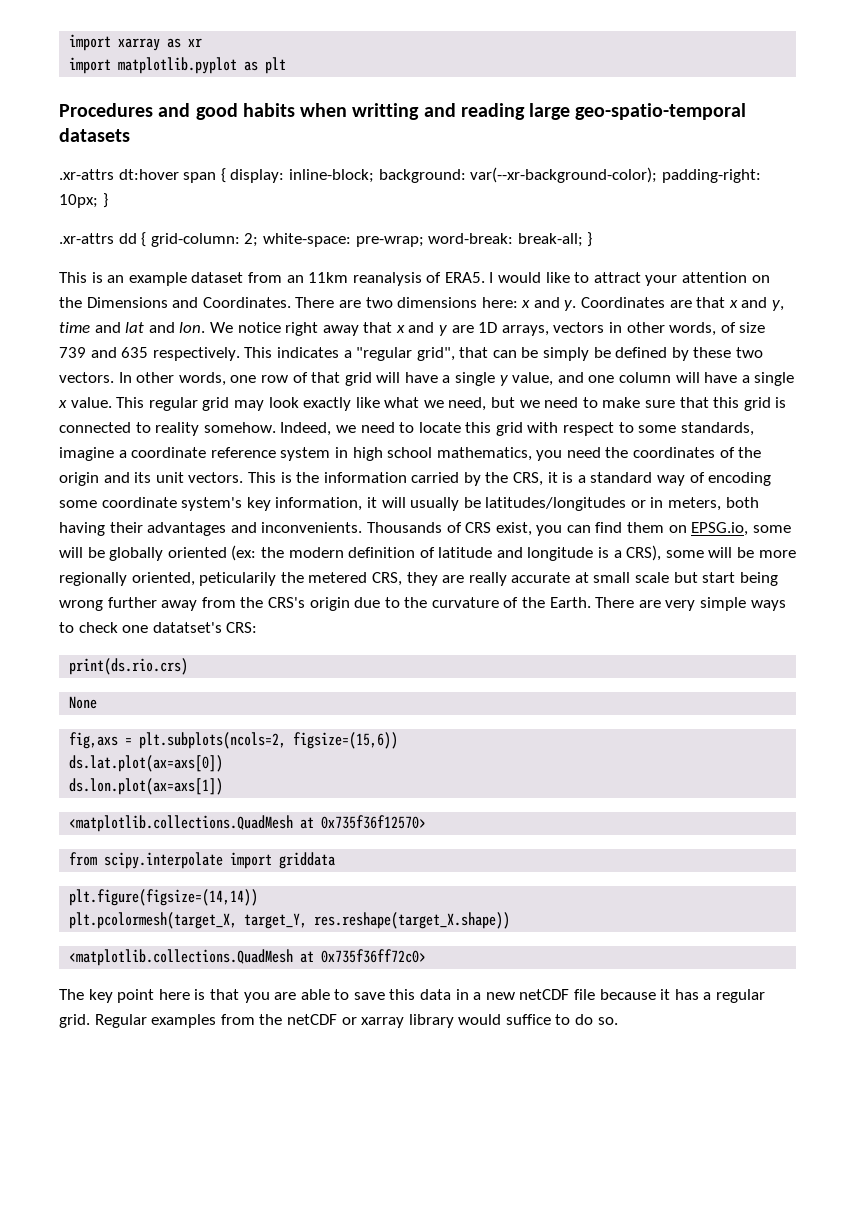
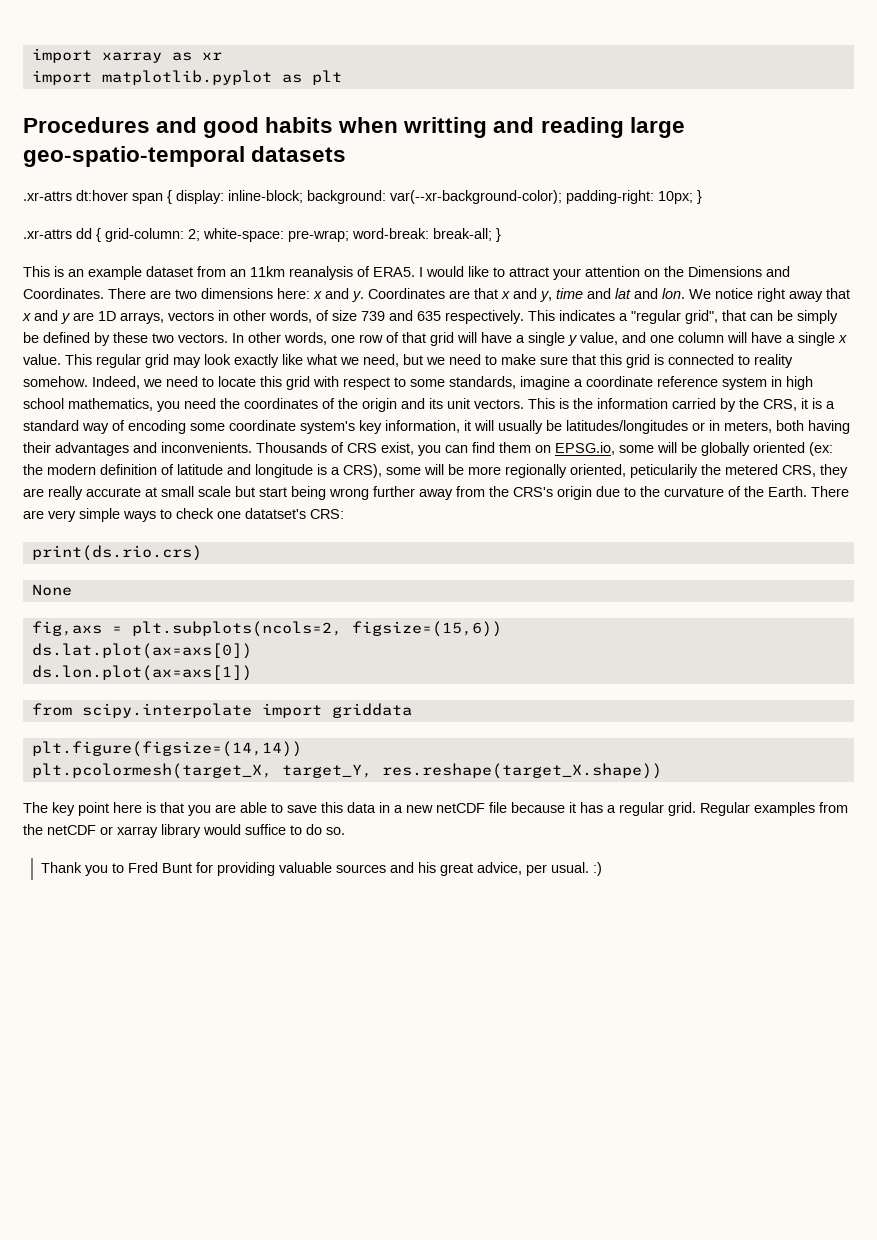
- <matplotlib.collections.QuadMesh at 0x735f36f12570>
- <matplotlib.collections.QuadMesh at 0x735f36ff72c0>
+ Thank you to Fred Bunt for providing valuable sources and his great advice, per usual. :)

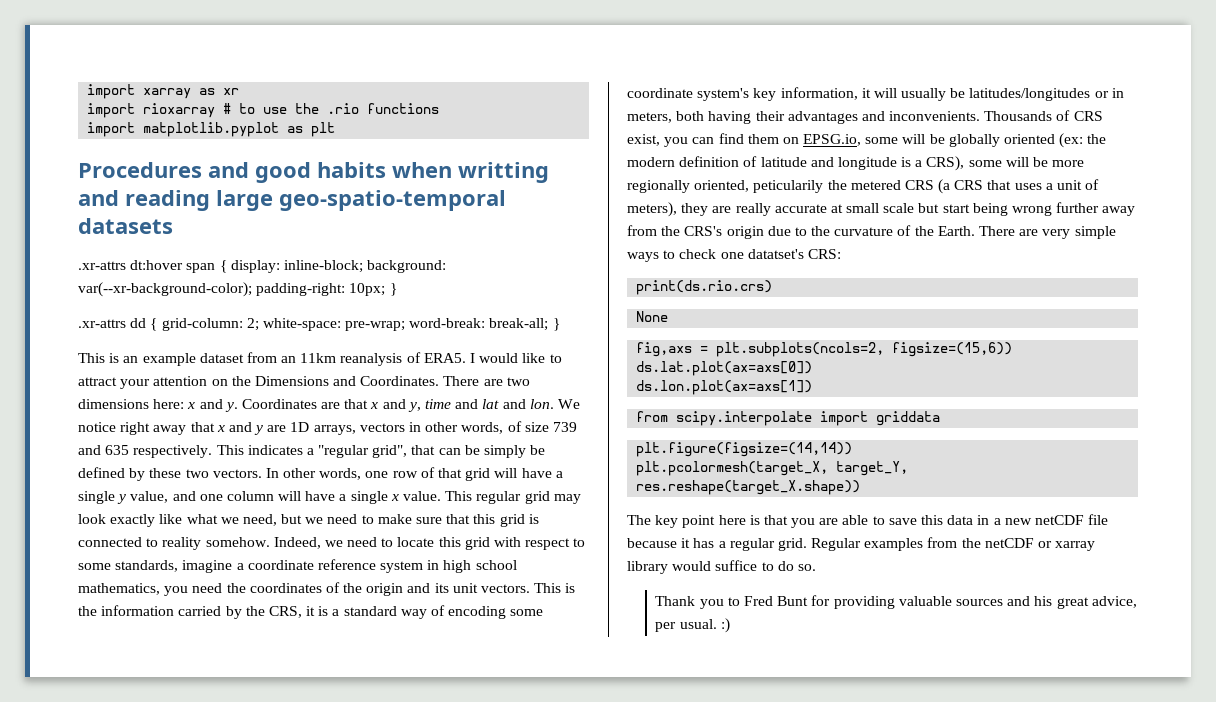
+ import rioxarray # to use the .rio functions
- Thousands of CRS exist, you can find them on EPSG.io, some will be globally oriented (ex: the modern definition of latitude and longitude is a CRS), some will be more regionally oriented, peticularily the metered CRS, they are really accurate at small scale but start being wrong further away from the CRS's origin due to the curvature of the Earth.
+ Thousands of CRS exist, you can find them on EPSG.io, some will be globally oriented (ex: the modern definition of latitude and longitude is a CRS), some will be more regionally oriented, peticularily the metered CRS (a CRS that uses a unit of meters), they are really accurate at small scale but start being wrong further away from the CRS's origin due to the curvature of the Earth.

